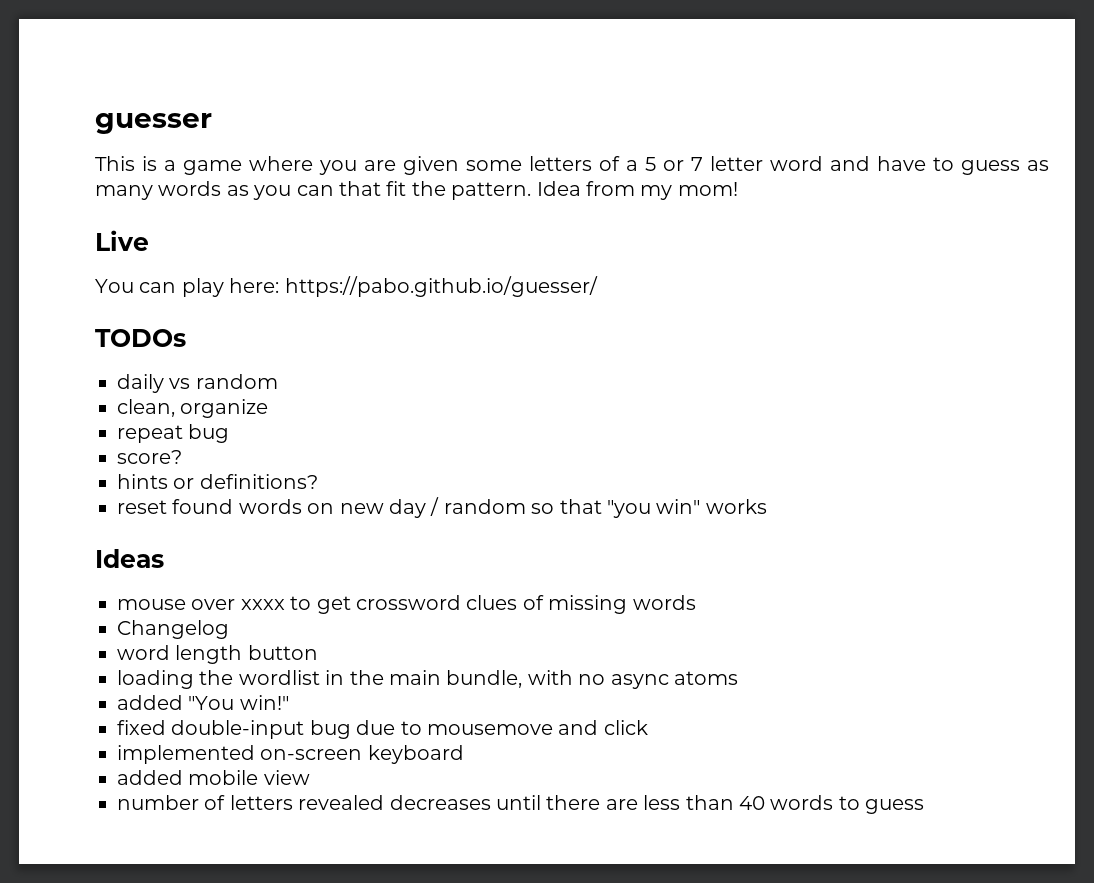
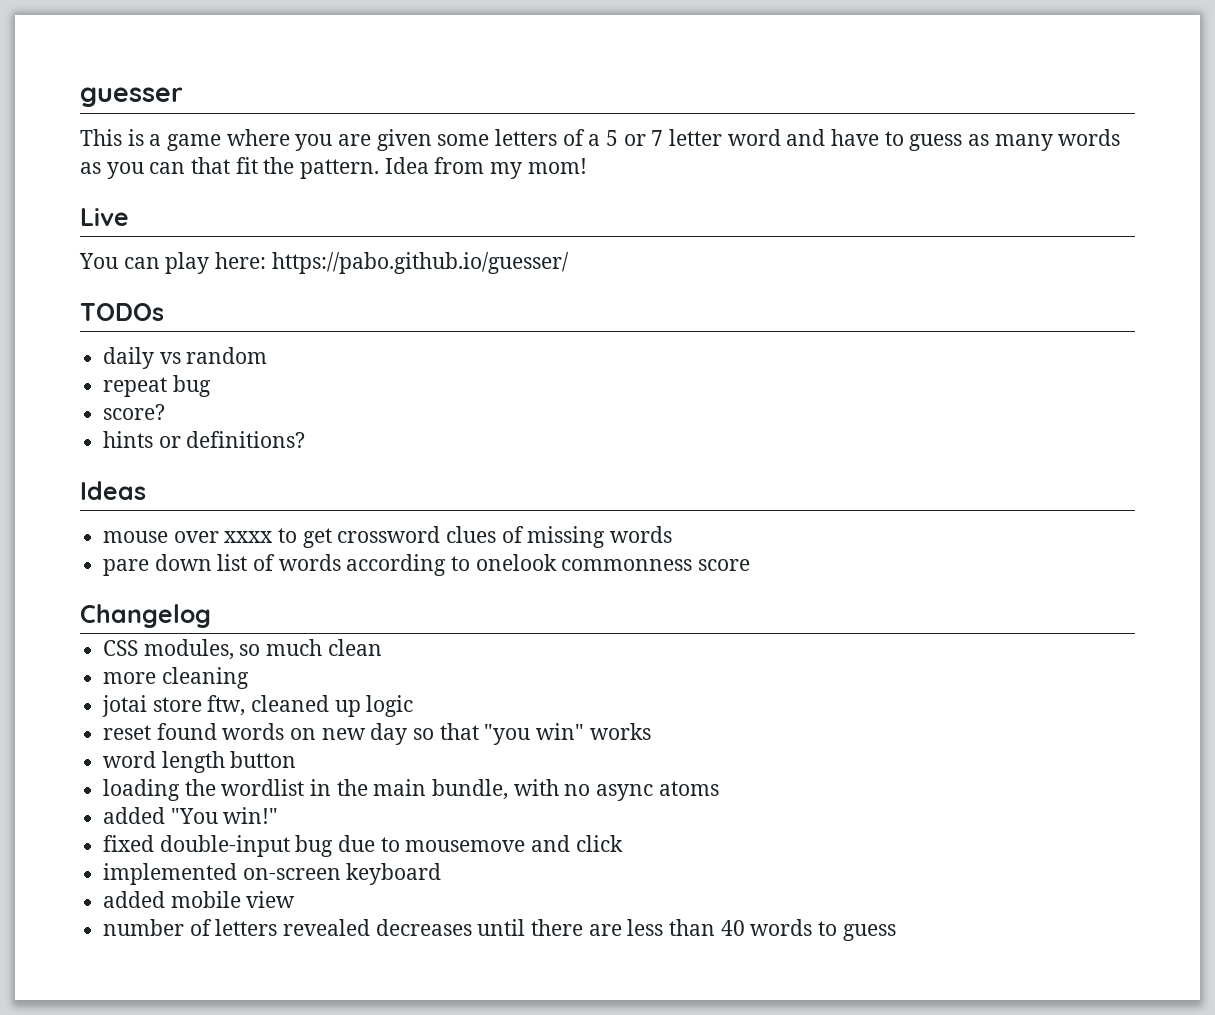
- clean, organize
- reset found words on new day / random so that "you win" works
+ pare down list of words according to onelook commonness score
  Changelog
+ CSS modules, so much clean
+ more cleaning
+ jotai store ftw, cleaned up logic
+ reset found words on new day so that "you win" works

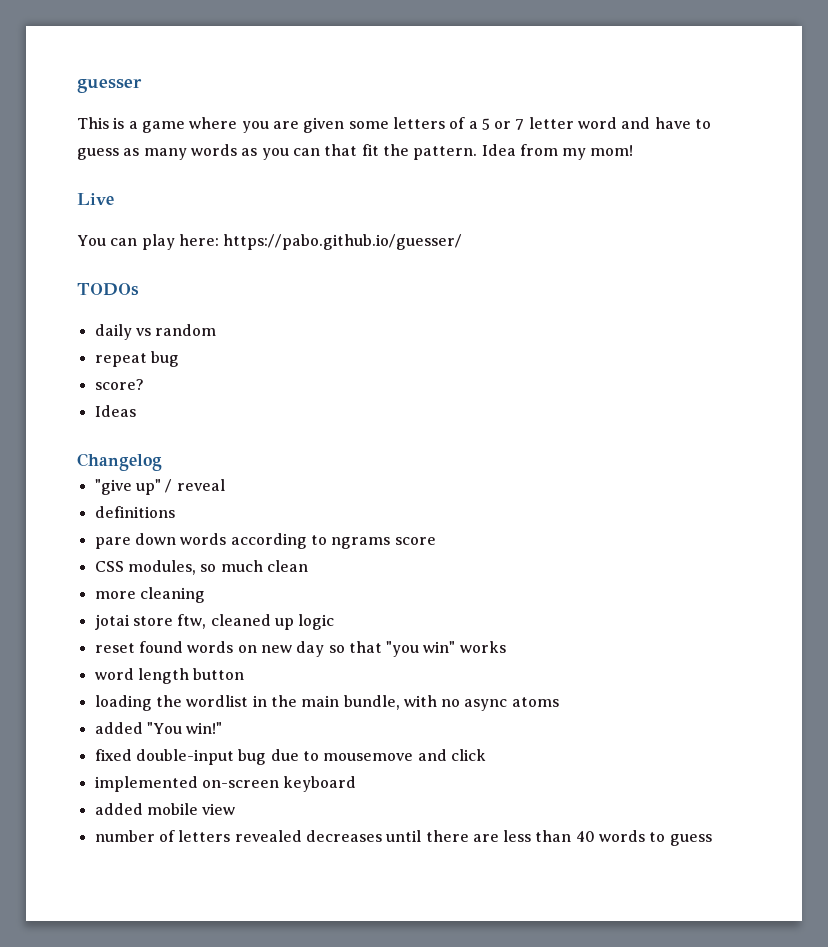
- hints or definitions?
  Ideas
- mouse over xxxx to get crossword clues of missing words
+ Changelog
+ "give up" / reveal
+ definitions
- pare down list of words according to onelook commonness score
+ pare down words according to ngrams score
- Changelog

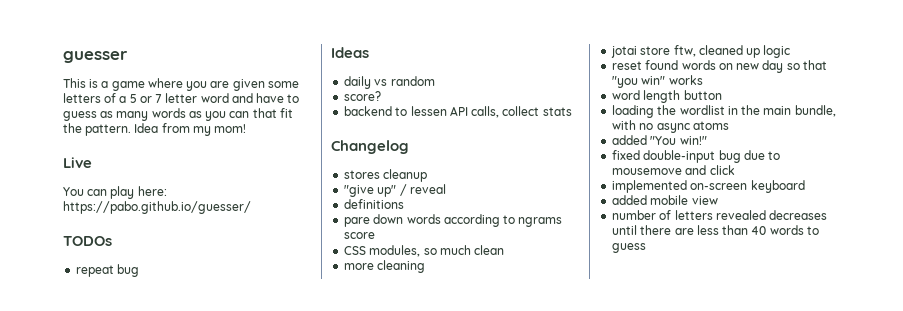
+ repeat bug
+ Ideas
- repeat bug
- Ideas
+ backend to lessen API calls, collect stats
+ stores cleanup

